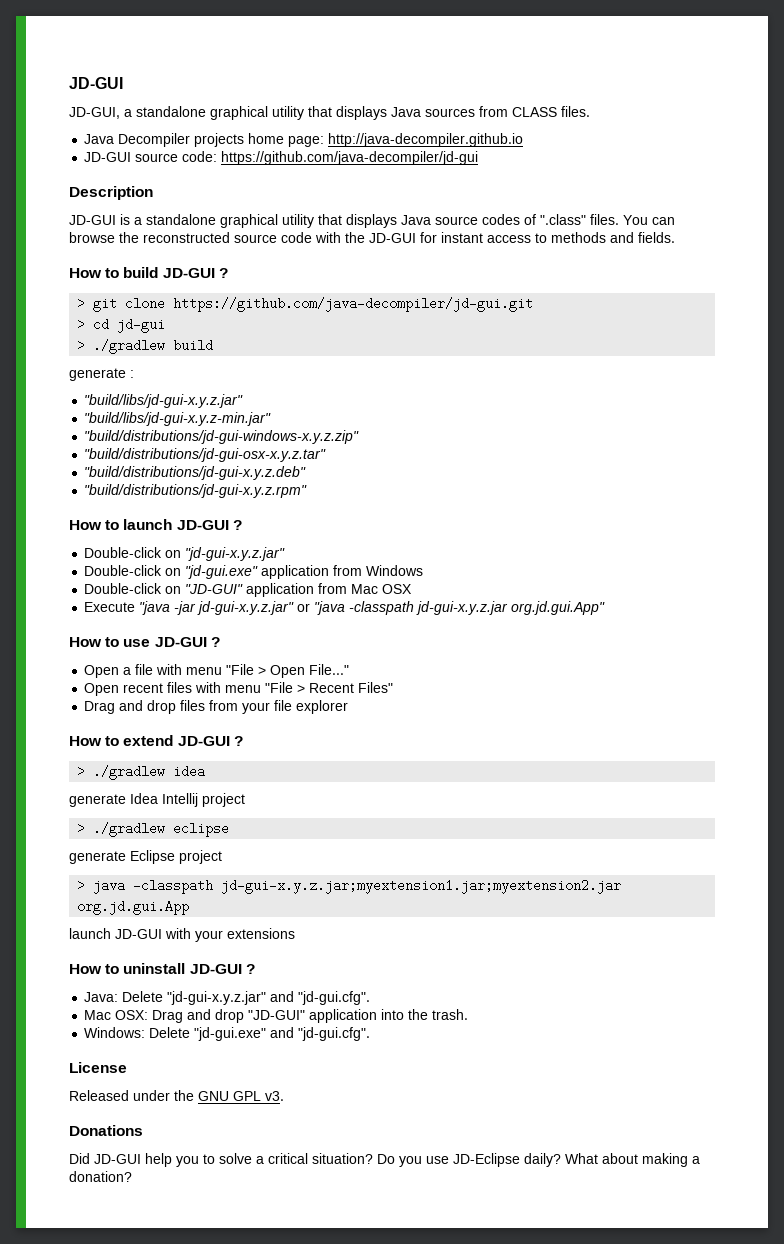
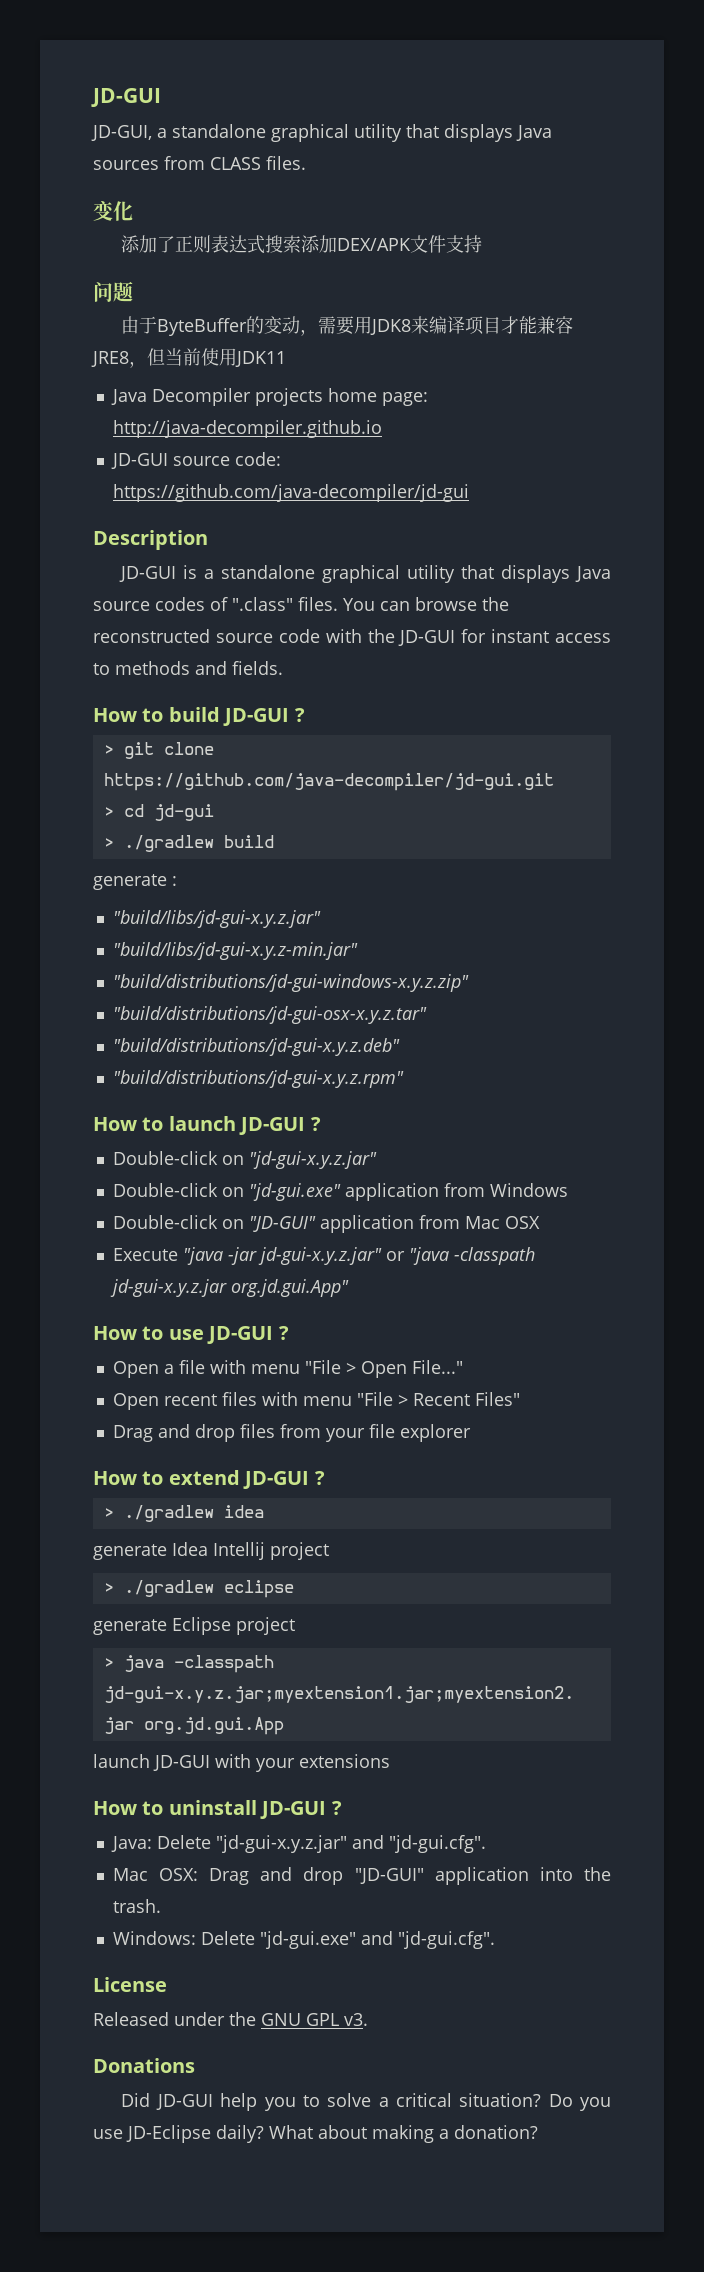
+ 变化
+ 添加了正则表达式搜索添加DEX/APK文件支持
+ 问题
+ 由于ByteBuffer的变动，需要用JDK8来编译项目才能兼容JRE8，但当前使用JDK11

